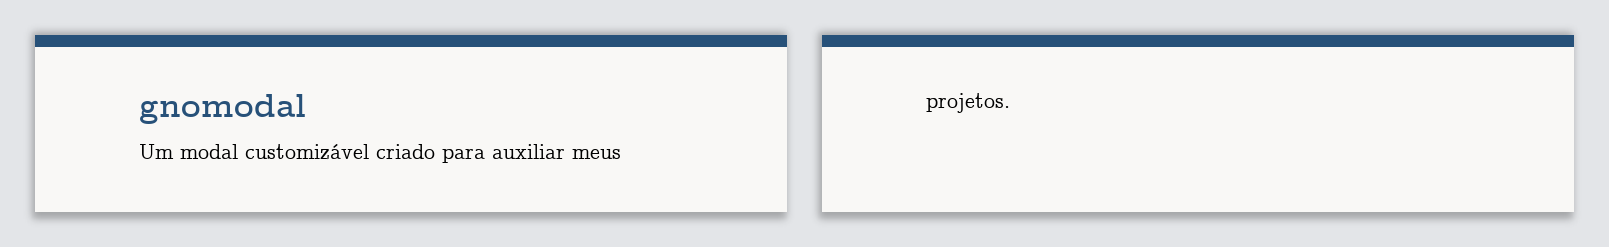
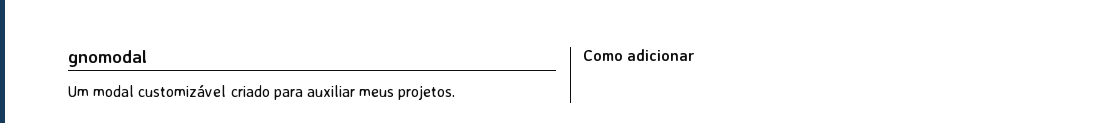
+ Como adicionar

